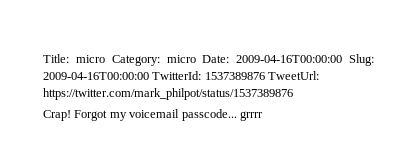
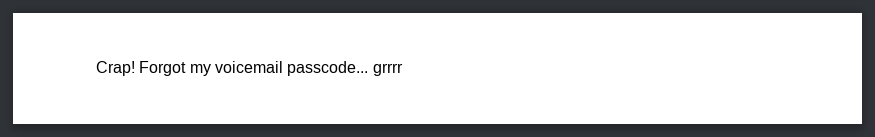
- Title: micro Category: micro Date: 2009-04-16T00:00:00 Slug: 2009-04-16T00:00:00 TwitterId: 1537389876 TweetUrl: https://twitter.com/mark_philpot/status/1537389876

